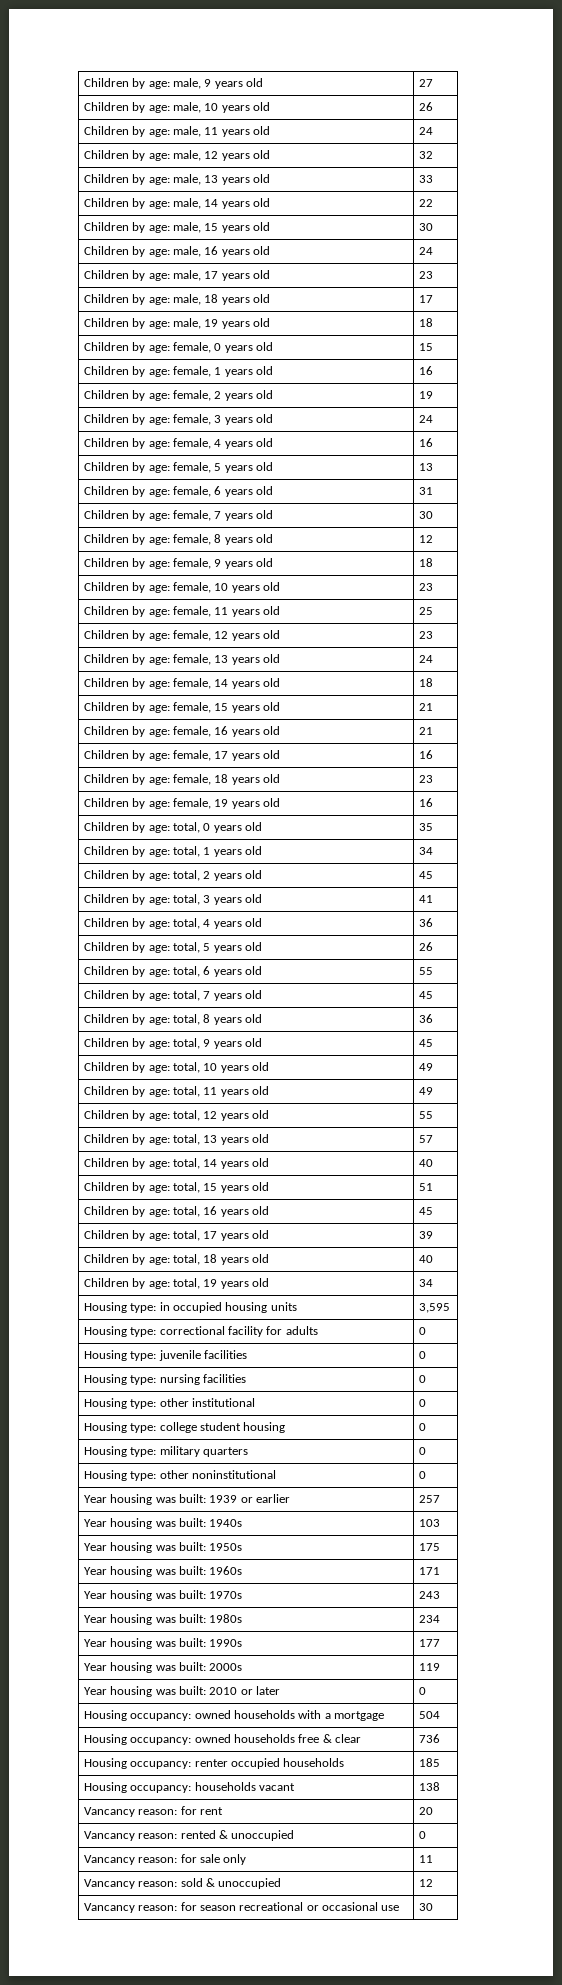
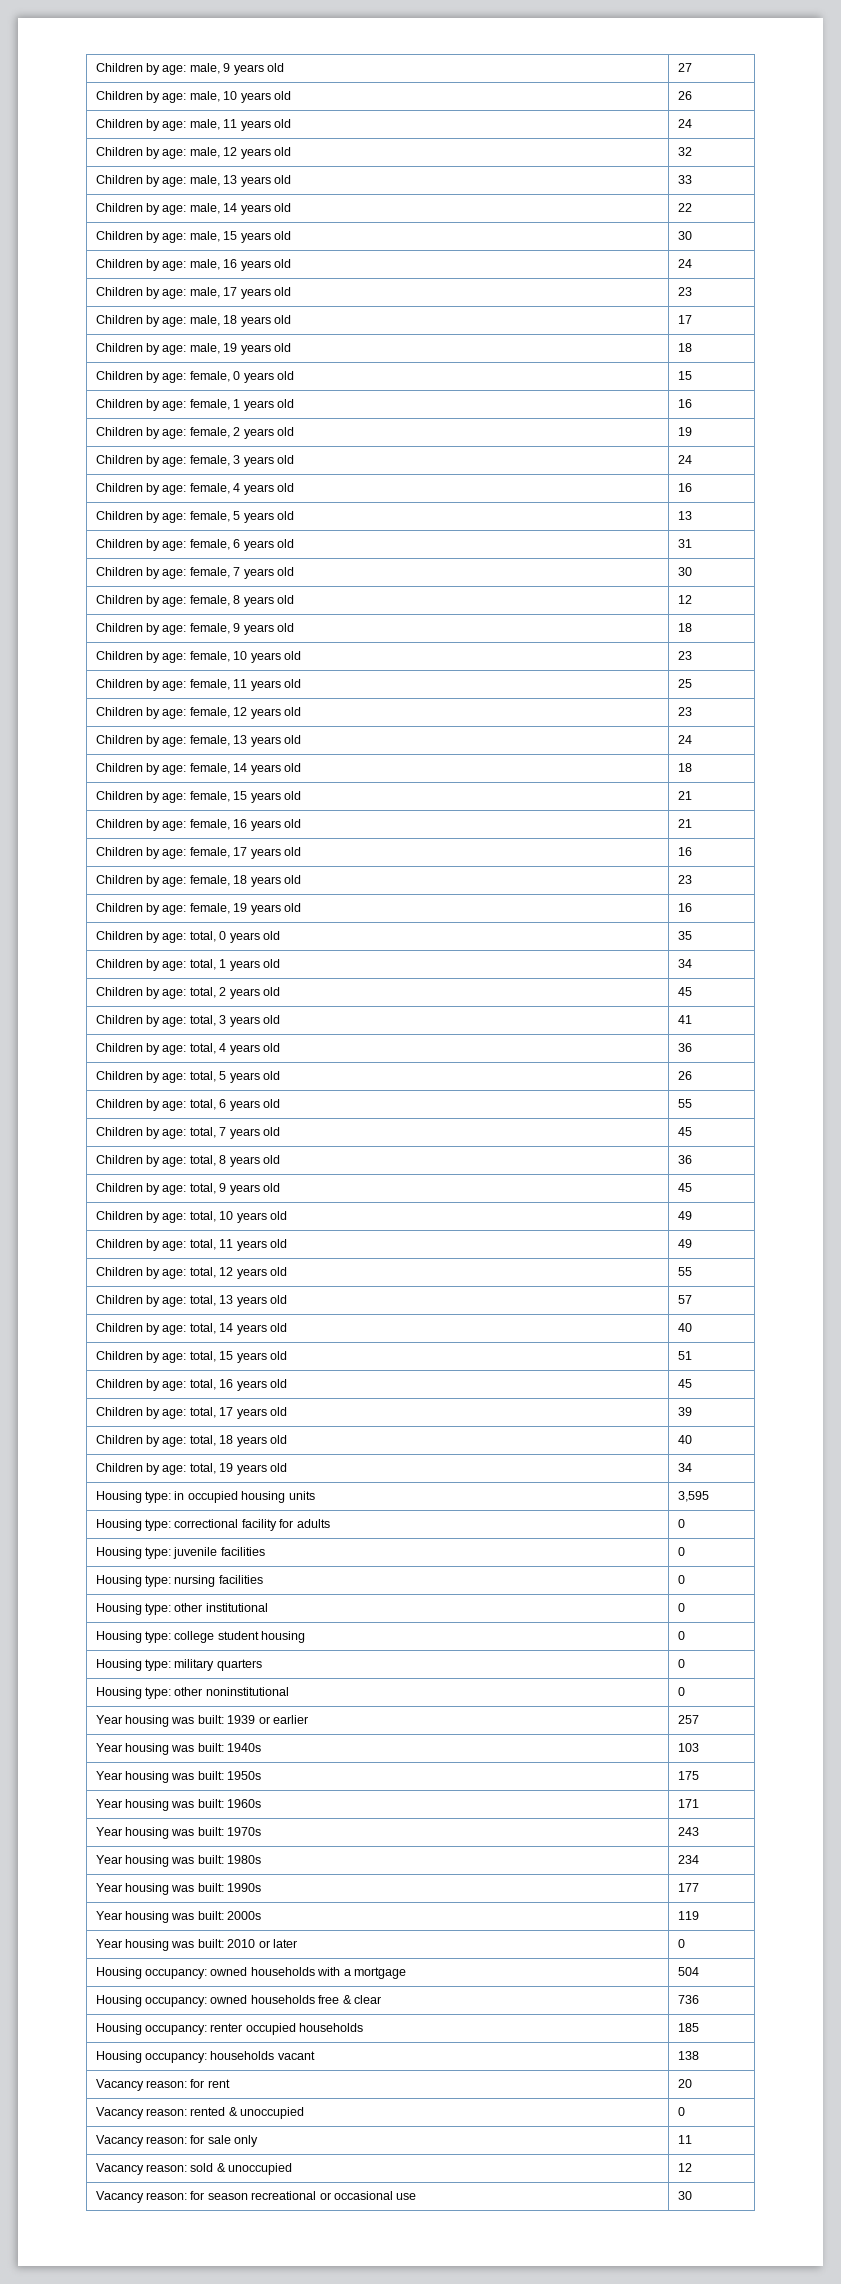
- Vancancy reason: for rent | 20
+ Vacancy reason: for rent | 20
- Vancancy reason: rented & unoccupied | 0
+ Vacancy reason: rented & unoccupied | 0
- Vancancy reason: for sale only | 11
+ Vacancy reason: for sale only | 11
- Vancancy reason: sold & unoccupied | 12
+ Vacancy reason: sold & unoccupied | 12
- Vancancy reason: for season recreational or occasional use | 30
+ Vacancy reason: for season recreational or occasional use | 30

